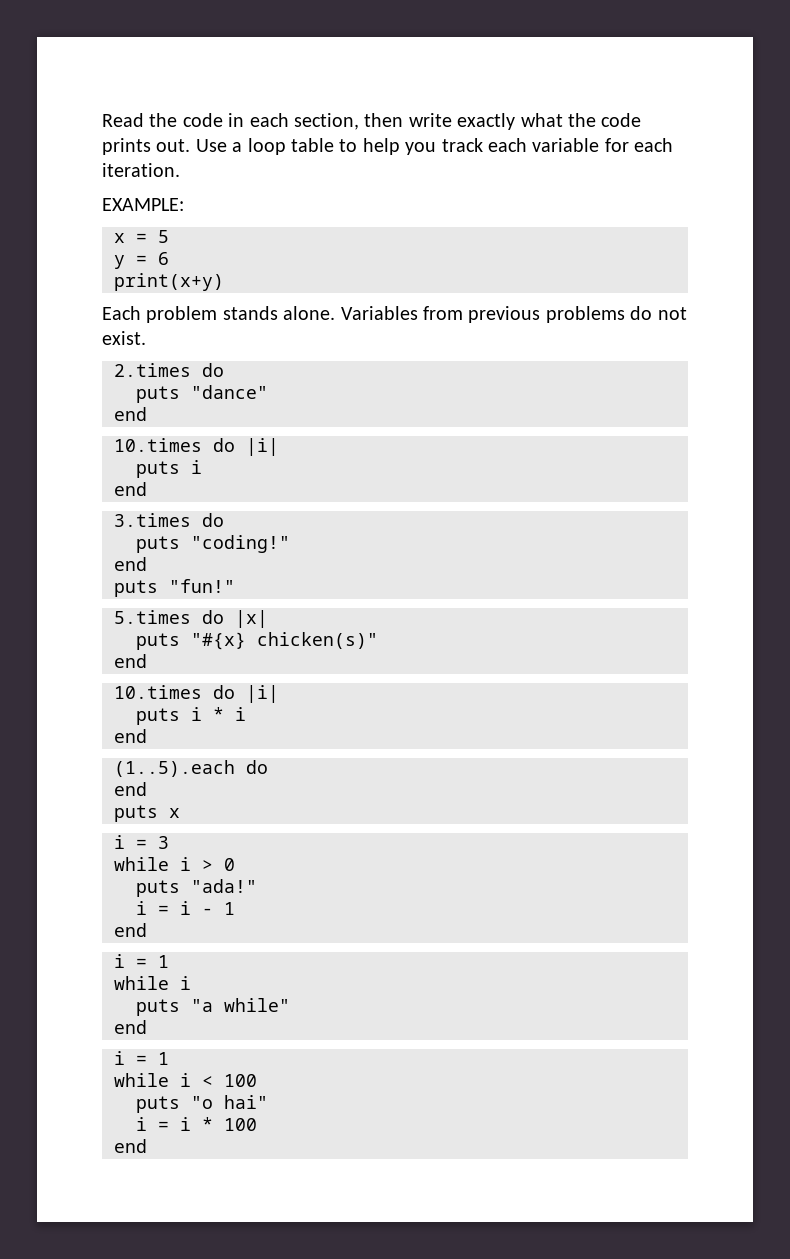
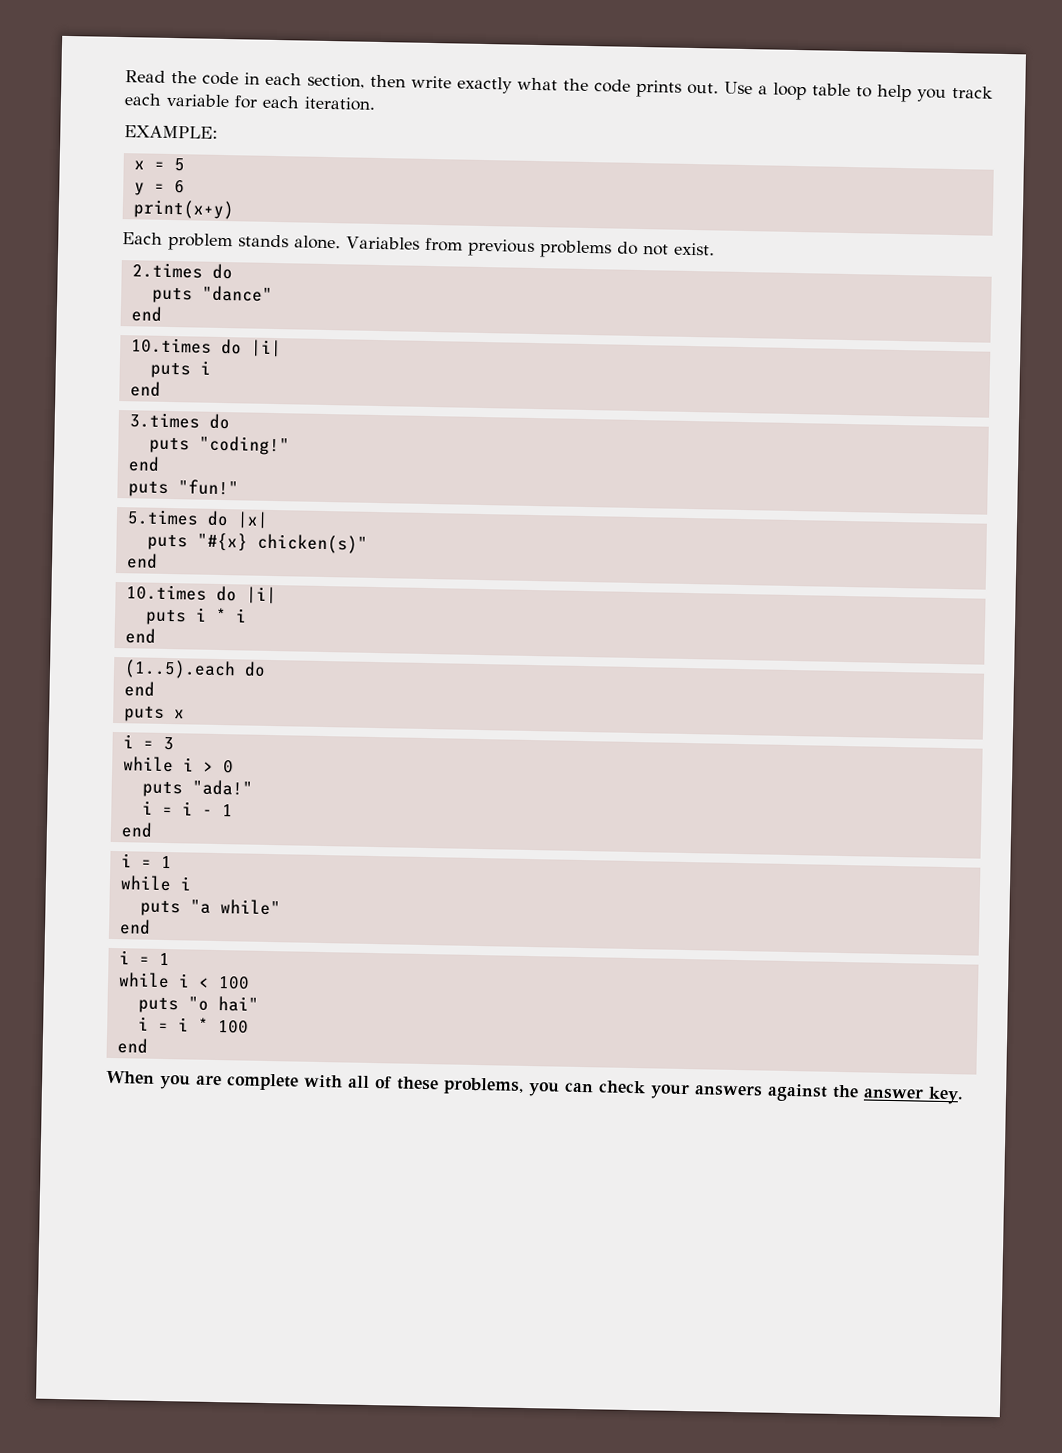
+ When you are complete with all of these problems, you can check your answers against the answer key.

